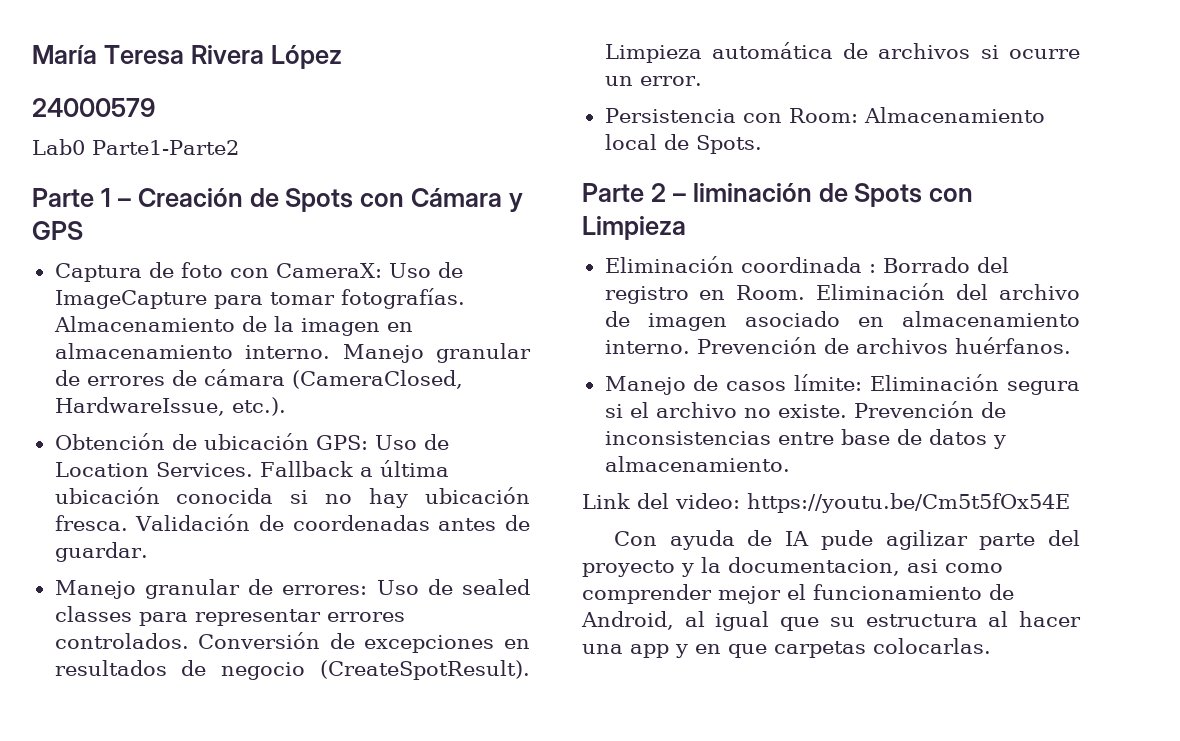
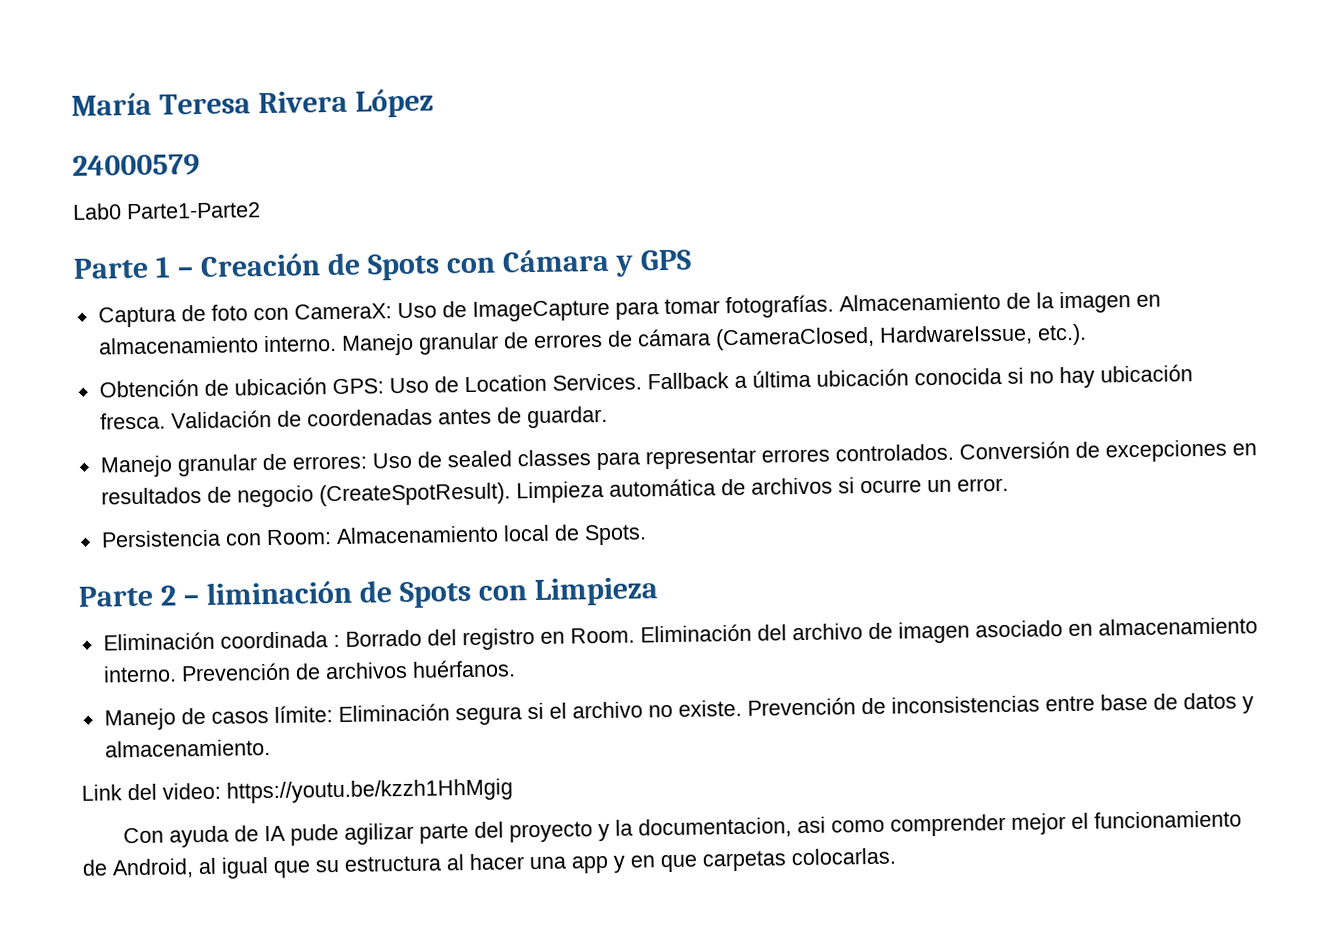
- Link del video: https://youtu.be/Cm5t5fOx54E
+ Link del video: https://youtu.be/kzzh1HhMgig

